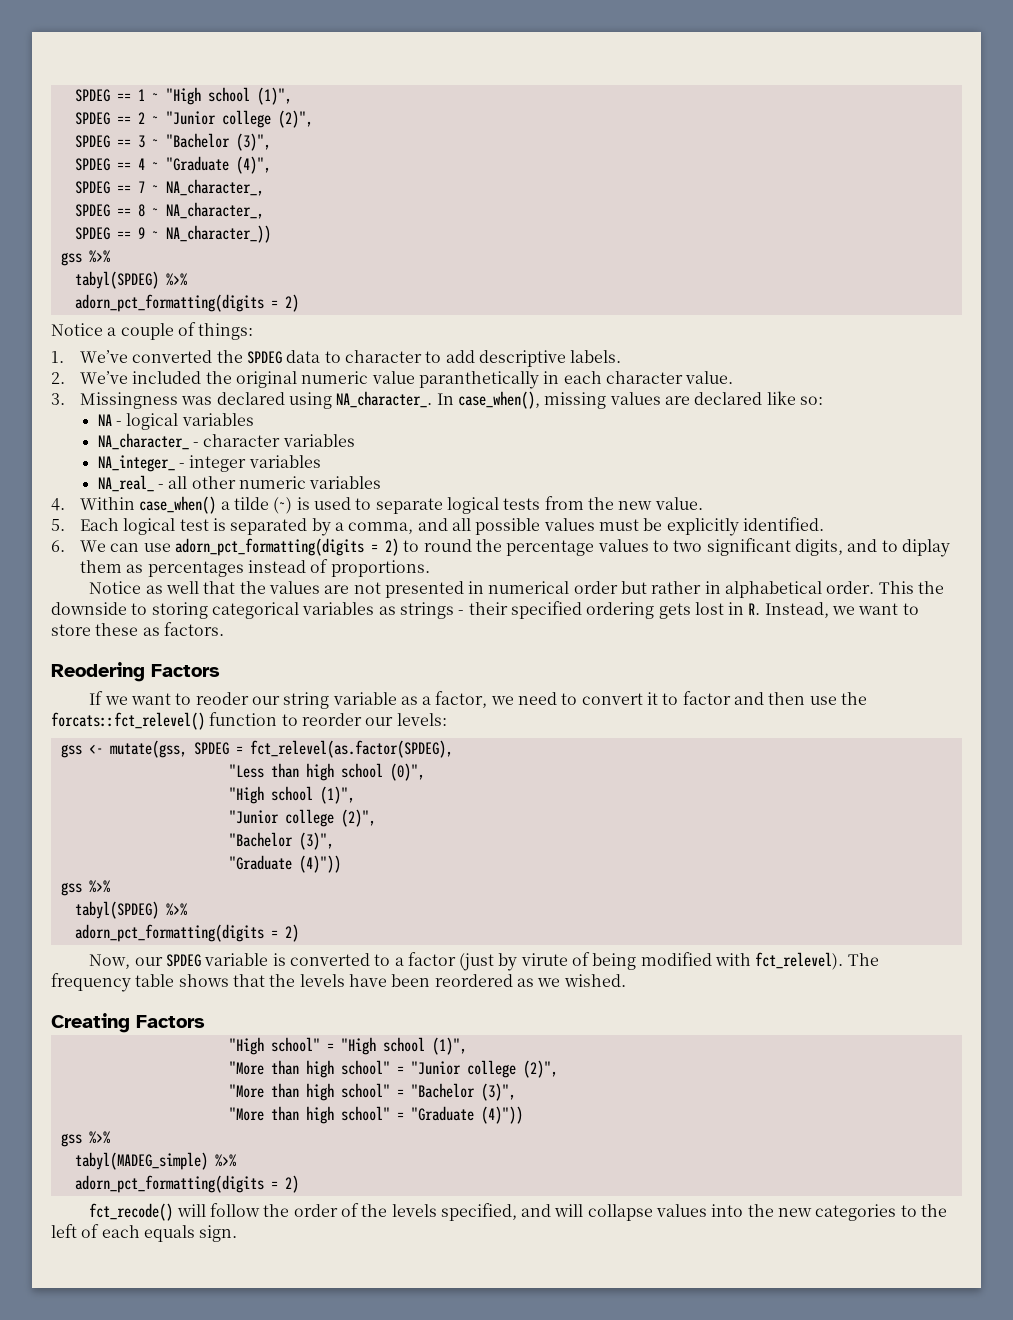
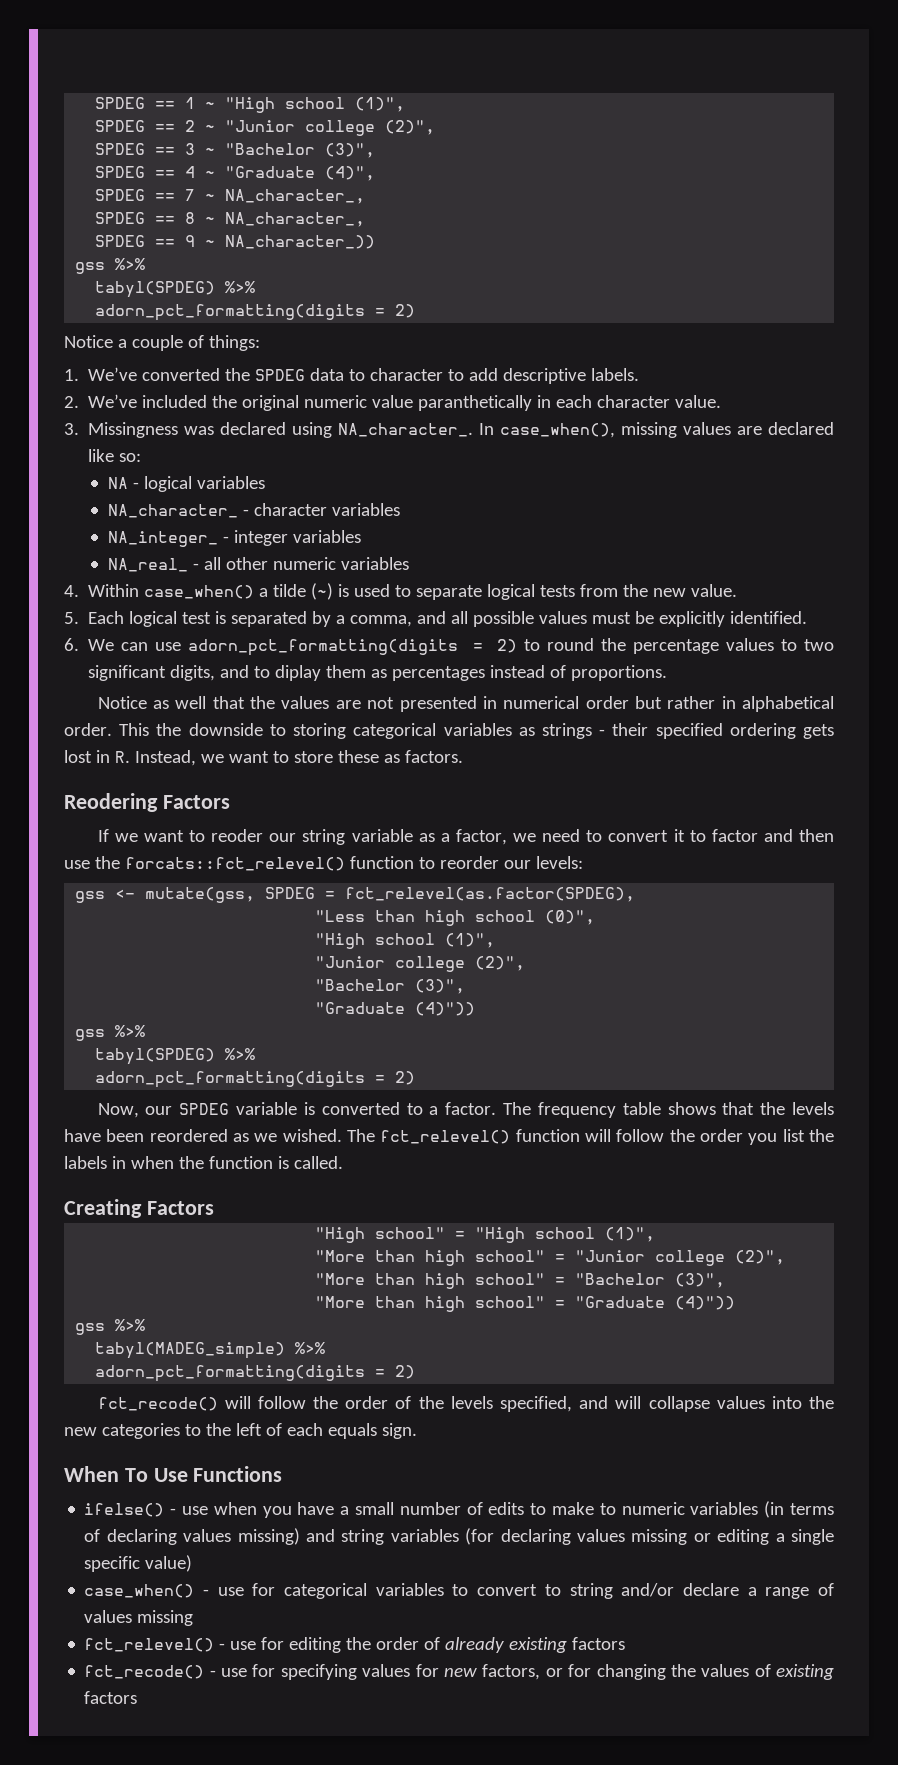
- Now, our SPDEG variable is converted to a factor (just by virute of being modified with fct_relevel).
+ Now, our SPDEG variable is converted to a factor.
+ The fct_relevel() function will follow the order you list the labels in when the function is called.
+ When To Use Functions
+ ifelse() - use when you have a small number of edits to make to numeric variables (in terms of declaring values missing) and string variables (for declaring values missing or editing a single specific value)
+ case_when() - use for categorical variables to convert to string and/or declare a range of values missing
+ fct_relevel() - use for editing the order of already existing factors
+ fct_recode() - use for specifying values for new factors, or for changing the values of existing factors

